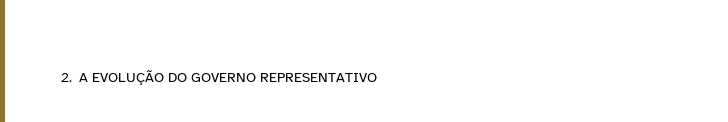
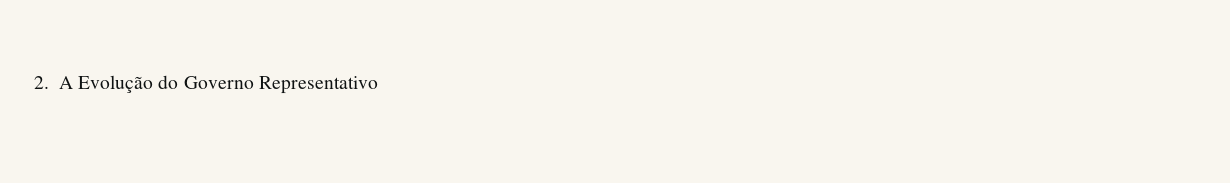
- 2. A EVOLUÇÃO DO GOVERNO REPRESENTATIVO
+ 2. A Evolução do Governo Representativo

